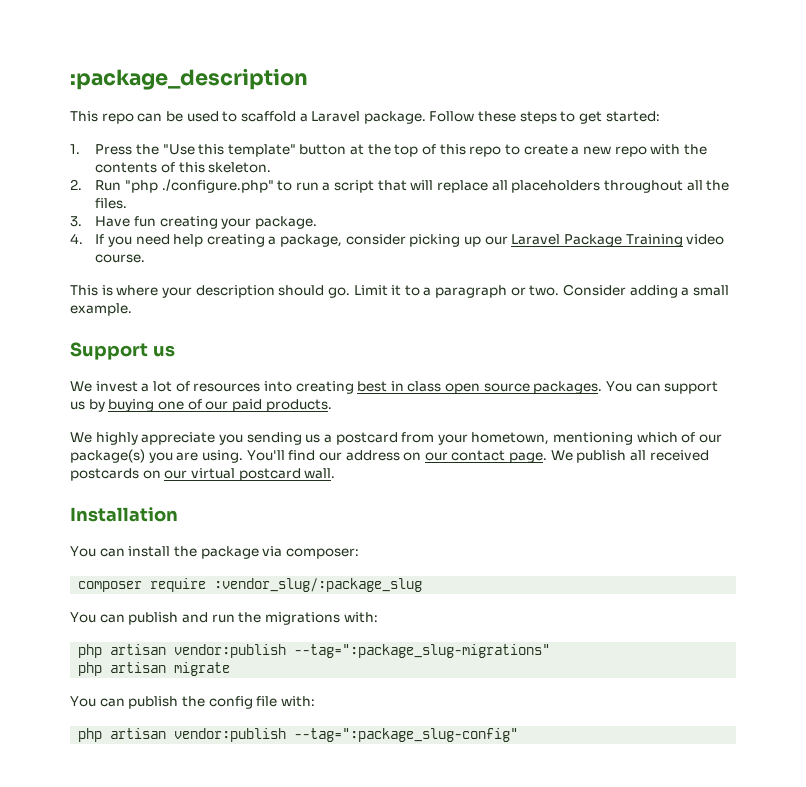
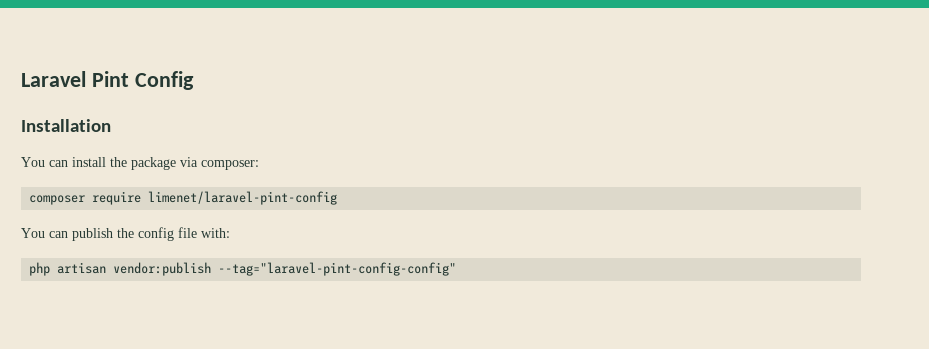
- :package_description
- This repo can be used to scaffold a Laravel package. Follow these steps to get started:
- 1. Press the "Use this template" button at the top of this repo to create a new repo with the contents of this skeleton.
- 2. Run "php ./configure.php" to run a script that will replace all placeholders throughout all the files.
- 3. Have fun creating your package.
- 4. If you need help creating a package, consider picking up our Laravel Package Training video course.
- This is where your description should go. Limit it to a paragraph or two. Consider adding a small example.
- Support us
- We invest a lot of resources into creating best in class open source packages. You can support us by buying one of our paid products.
- We highly appreciate you sending us a postcard from your hometown, mentioning which of our package(s) you are using. You'll find our address on our contact page. We publish all received postcards on our virtual postcard wall.
+ Laravel Pint Config
- composer require :vendor_slug/:package_slug
- You can publish and run the migrations with:
- php artisan vendor:publish --tag=":package_slug-migrations"
- php artisan migrate
+ composer require limenet/laravel-pint-config
- php artisan vendor:publish --tag=":package_slug-config"
+ php artisan vendor:publish --tag="laravel-pint-config-config"

